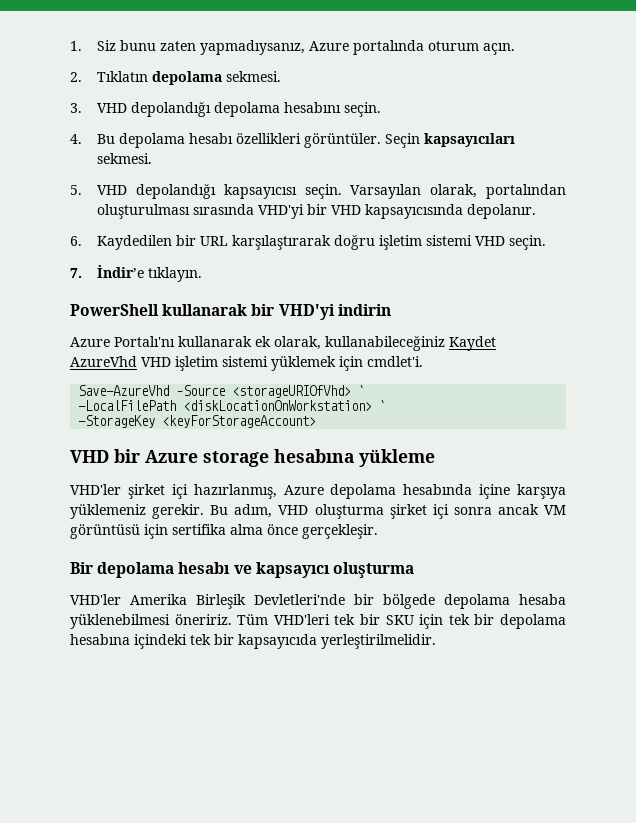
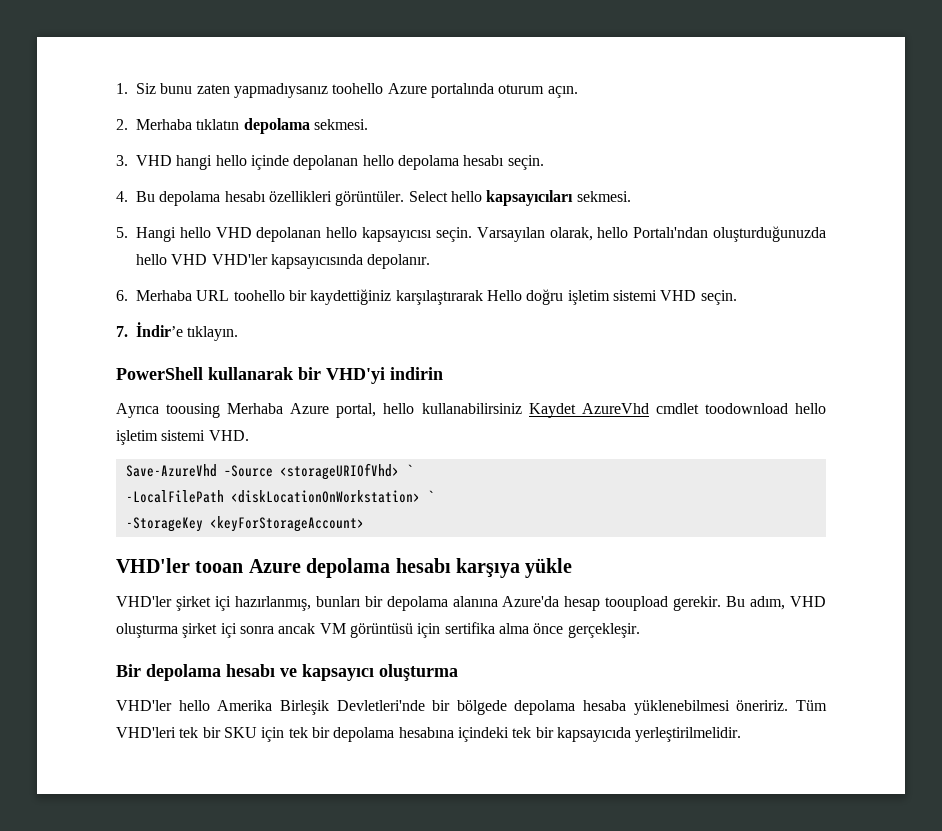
- 1. Siz bunu zaten yapmadıysanız, Azure portalında oturum açın.
+ 1. Siz bunu zaten yapmadıysanız toohello Azure portalında oturum açın.
- 2. Tıklatın depolama sekmesi.
+ 2. Merhaba tıklatın depolama sekmesi.
- 3. VHD depolandığı depolama hesabını seçin.
+ 3. VHD hangi hello içinde depolanan hello depolama hesabı seçin.
- Seçin kapsayıcıları sekmesi.
+ Select hello kapsayıcıları sekmesi.
- 5. VHD depolandığı kapsayıcısı seçin. Varsayılan olarak, portalından oluşturulması sırasında VHD'yi bir VHD kapsayıcısında depolanır.
- 6. Kaydedilen bir URL karşılaştırarak doğru işletim sistemi VHD seçin.
+ 5. Hangi hello VHD depolanan hello kapsayıcısı seçin. Varsayılan olarak, hello Portalı'ndan oluşturduğunuzda hello VHD VHD'ler kapsayıcısında depolanır.
+ 6. Merhaba URL toohello bir kaydettiğiniz karşılaştırarak Hello doğru işletim sistemi VHD seçin.
- Azure Portalı'nı kullanarak ek olarak, kullanabileceğiniz Kaydet AzureVhd VHD işletim sistemi yüklemek için cmdlet'i.
+ Ayrıca toousing Merhaba Azure portal, hello kullanabilirsiniz Kaydet AzureVhd cmdlet toodownload hello işletim sistemi VHD.
- VHD bir Azure storage hesabına yükleme
- VHD'ler şirket içi hazırlanmış, Azure depolama hesabında içine karşıya yüklemeniz gerekir.
+ VHD'ler tooan Azure depolama hesabı karşıya yükle
+ VHD'ler şirket içi hazırlanmış, bunları bir depolama alanına Azure'da hesap tooupload gerekir.
- VHD'ler Amerika Birleşik Devletleri'nde bir bölgede depolama hesaba yüklenebilmesi öneririz.
+ VHD'ler hello Amerika Birleşik Devletleri'nde bir bölgede depolama hesaba yüklenebilmesi öneririz.

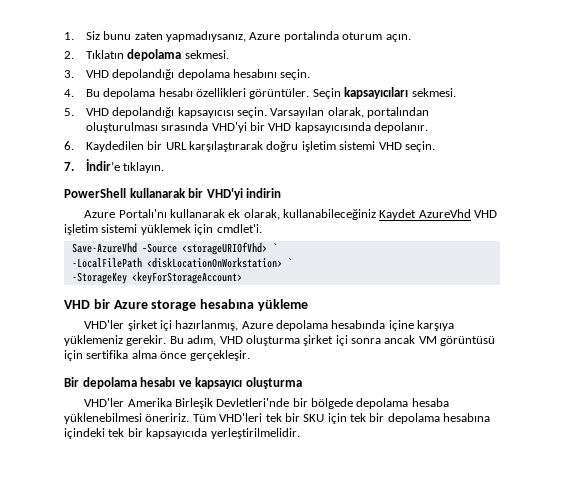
- 1. Siz bunu zaten yapmadıysanız toohello Azure portalında oturum açın.
+ 1. Siz bunu zaten yapmadıysanız, Azure portalında oturum açın.
- 2. Merhaba tıklatın depolama sekmesi.
+ 2. Tıklatın depolama sekmesi.
- 3. VHD hangi hello içinde depolanan hello depolama hesabı seçin.
+ 3. VHD depolandığı depolama hesabını seçin.
- Select hello kapsayıcıları sekmesi.
+ Seçin kapsayıcıları sekmesi.
- 5. Hangi hello VHD depolanan hello kapsayıcısı seçin. Varsayılan olarak, hello Portalı'ndan oluşturduğunuzda hello VHD VHD'ler kapsayıcısında depolanır.
- 6. Merhaba URL toohello bir kaydettiğiniz karşılaştırarak Hello doğru işletim sistemi VHD seçin.
+ 5. VHD depolandığı kapsayıcısı seçin. Varsayılan olarak, portalından oluşturulması sırasında VHD'yi bir VHD kapsayıcısında depolanır.
+ 6. Kaydedilen bir URL karşılaştırarak doğru işletim sistemi VHD seçin.
- Ayrıca toousing Merhaba Azure portal, hello kullanabilirsiniz Kaydet AzureVhd cmdlet toodownload hello işletim sistemi VHD.
+ Azure Portalı'nı kullanarak ek olarak, kullanabileceğiniz Kaydet AzureVhd VHD işletim sistemi yüklemek için cmdlet'i.
- VHD'ler tooan Azure depolama hesabı karşıya yükle
- VHD'ler şirket içi hazırlanmış, bunları bir depolama alanına Azure'da hesap tooupload gerekir.
+ VHD bir Azure storage hesabına yükleme
+ VHD'ler şirket içi hazırlanmış, Azure depolama hesabında içine karşıya yüklemeniz gerekir.
- VHD'ler hello Amerika Birleşik Devletleri'nde bir bölgede depolama hesaba yüklenebilmesi öneririz.
+ VHD'ler Amerika Birleşik Devletleri'nde bir bölgede depolama hesaba yüklenebilmesi öneririz.

